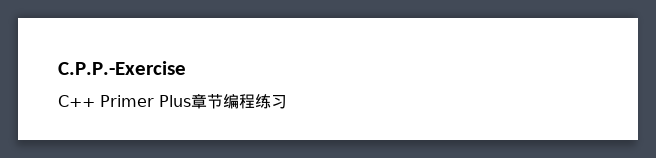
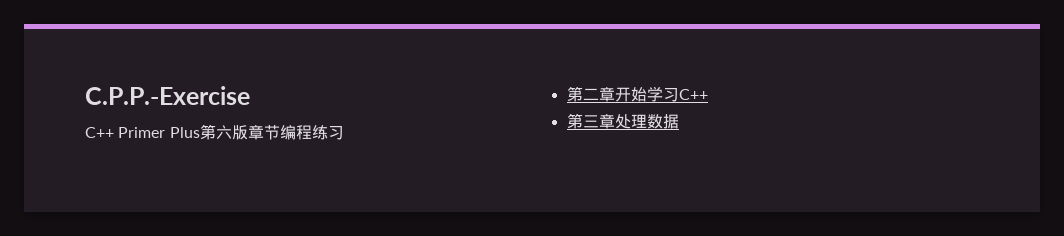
- C++ Primer Plus章节编程练习
+ C++ Primer Plus第六版章节编程练习
+ 第二章开始学习C++
+ 第三章处理数据

